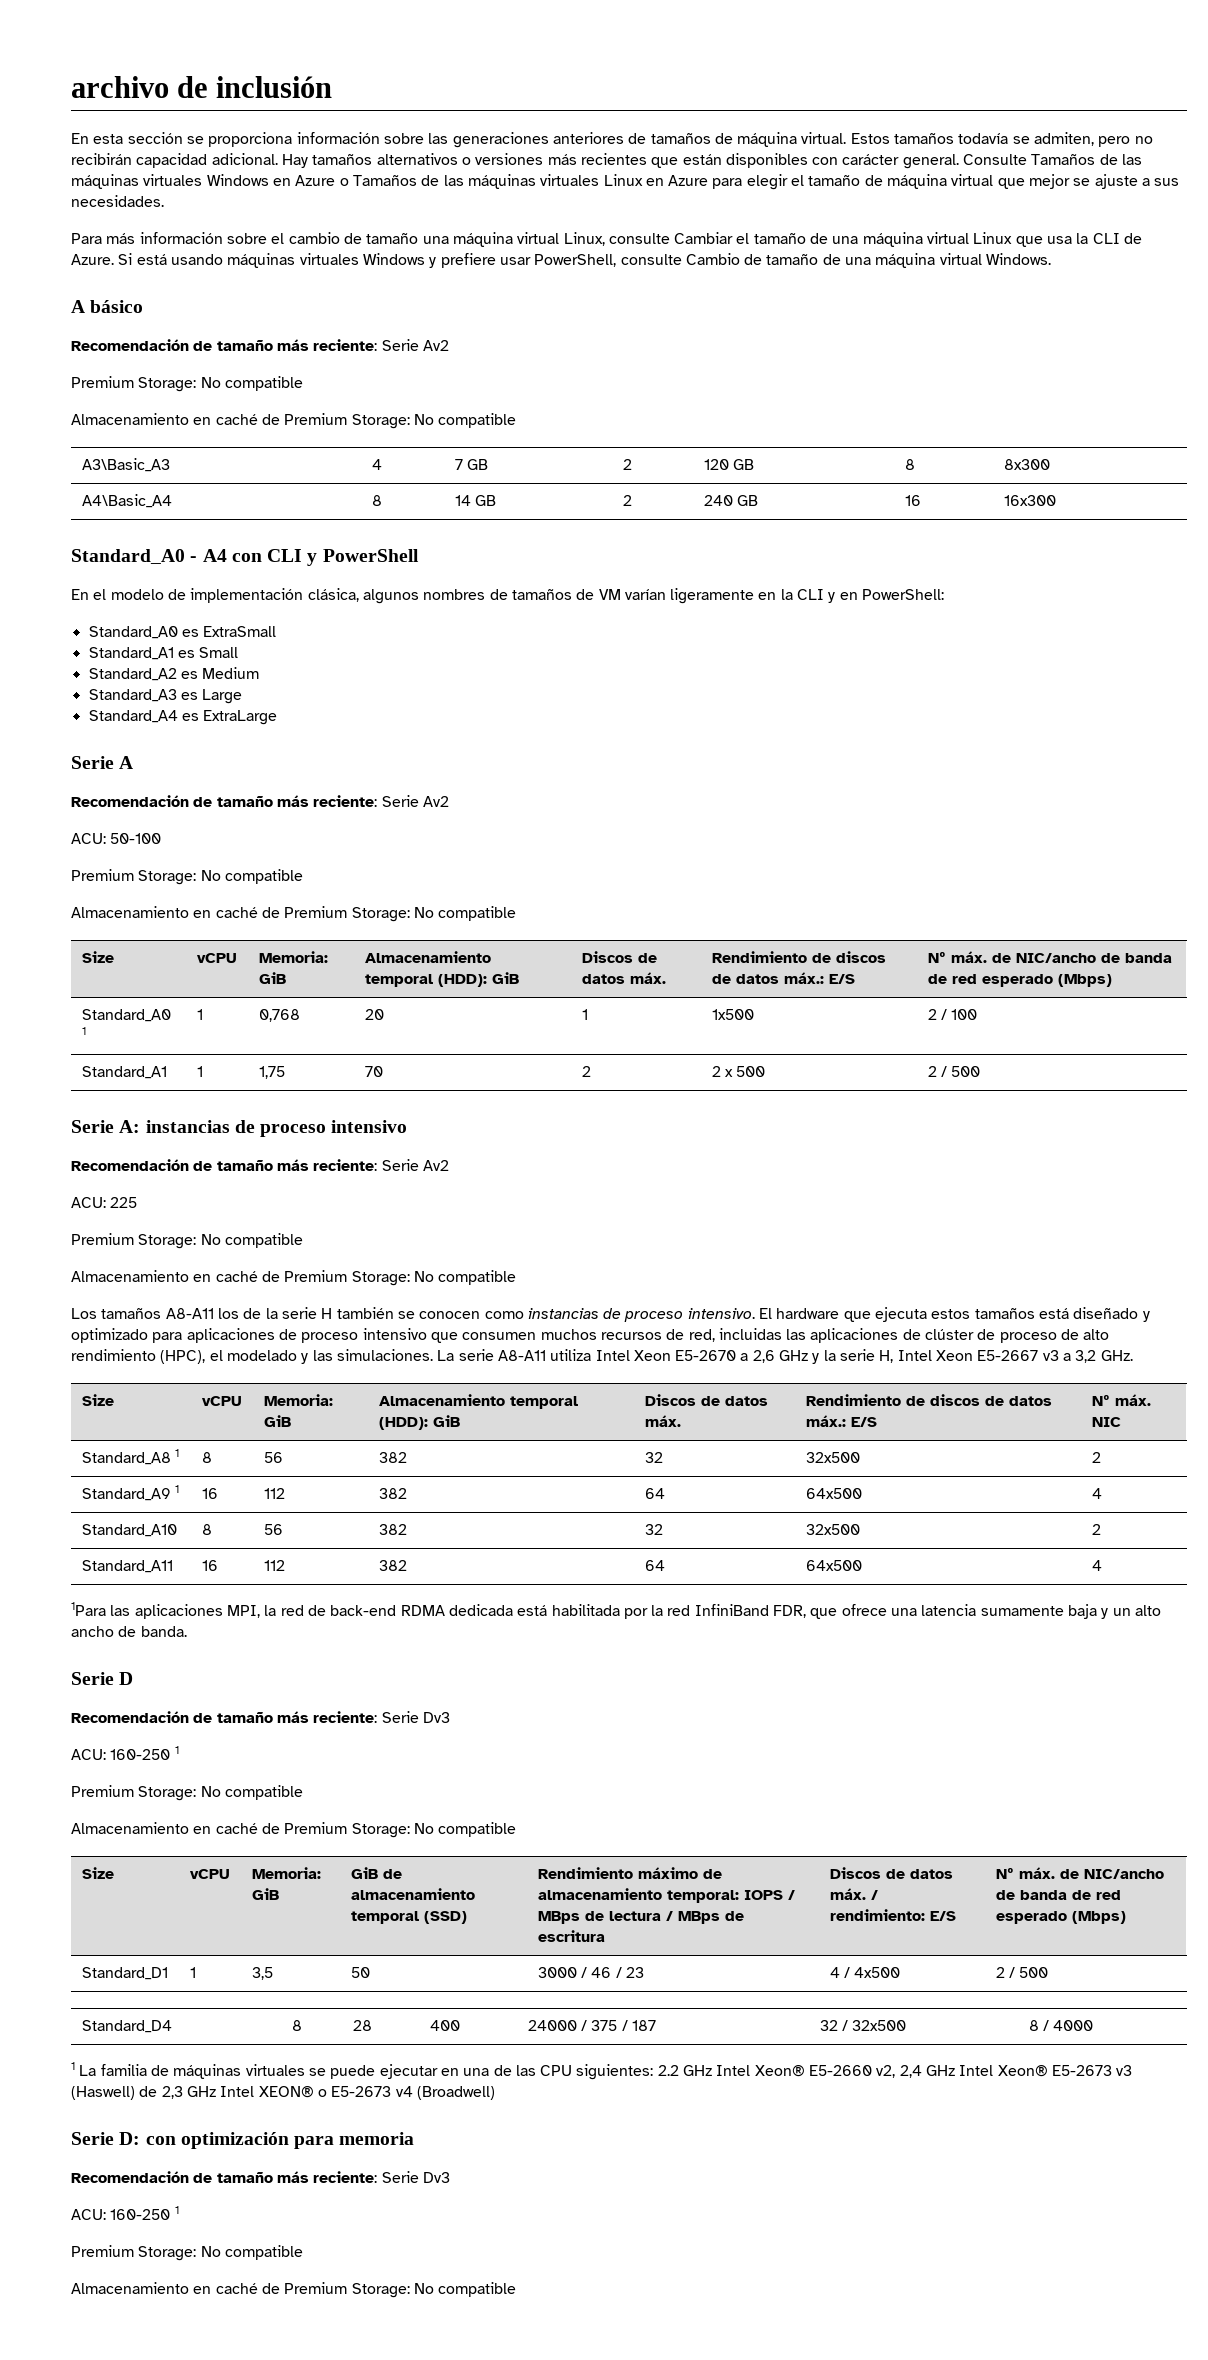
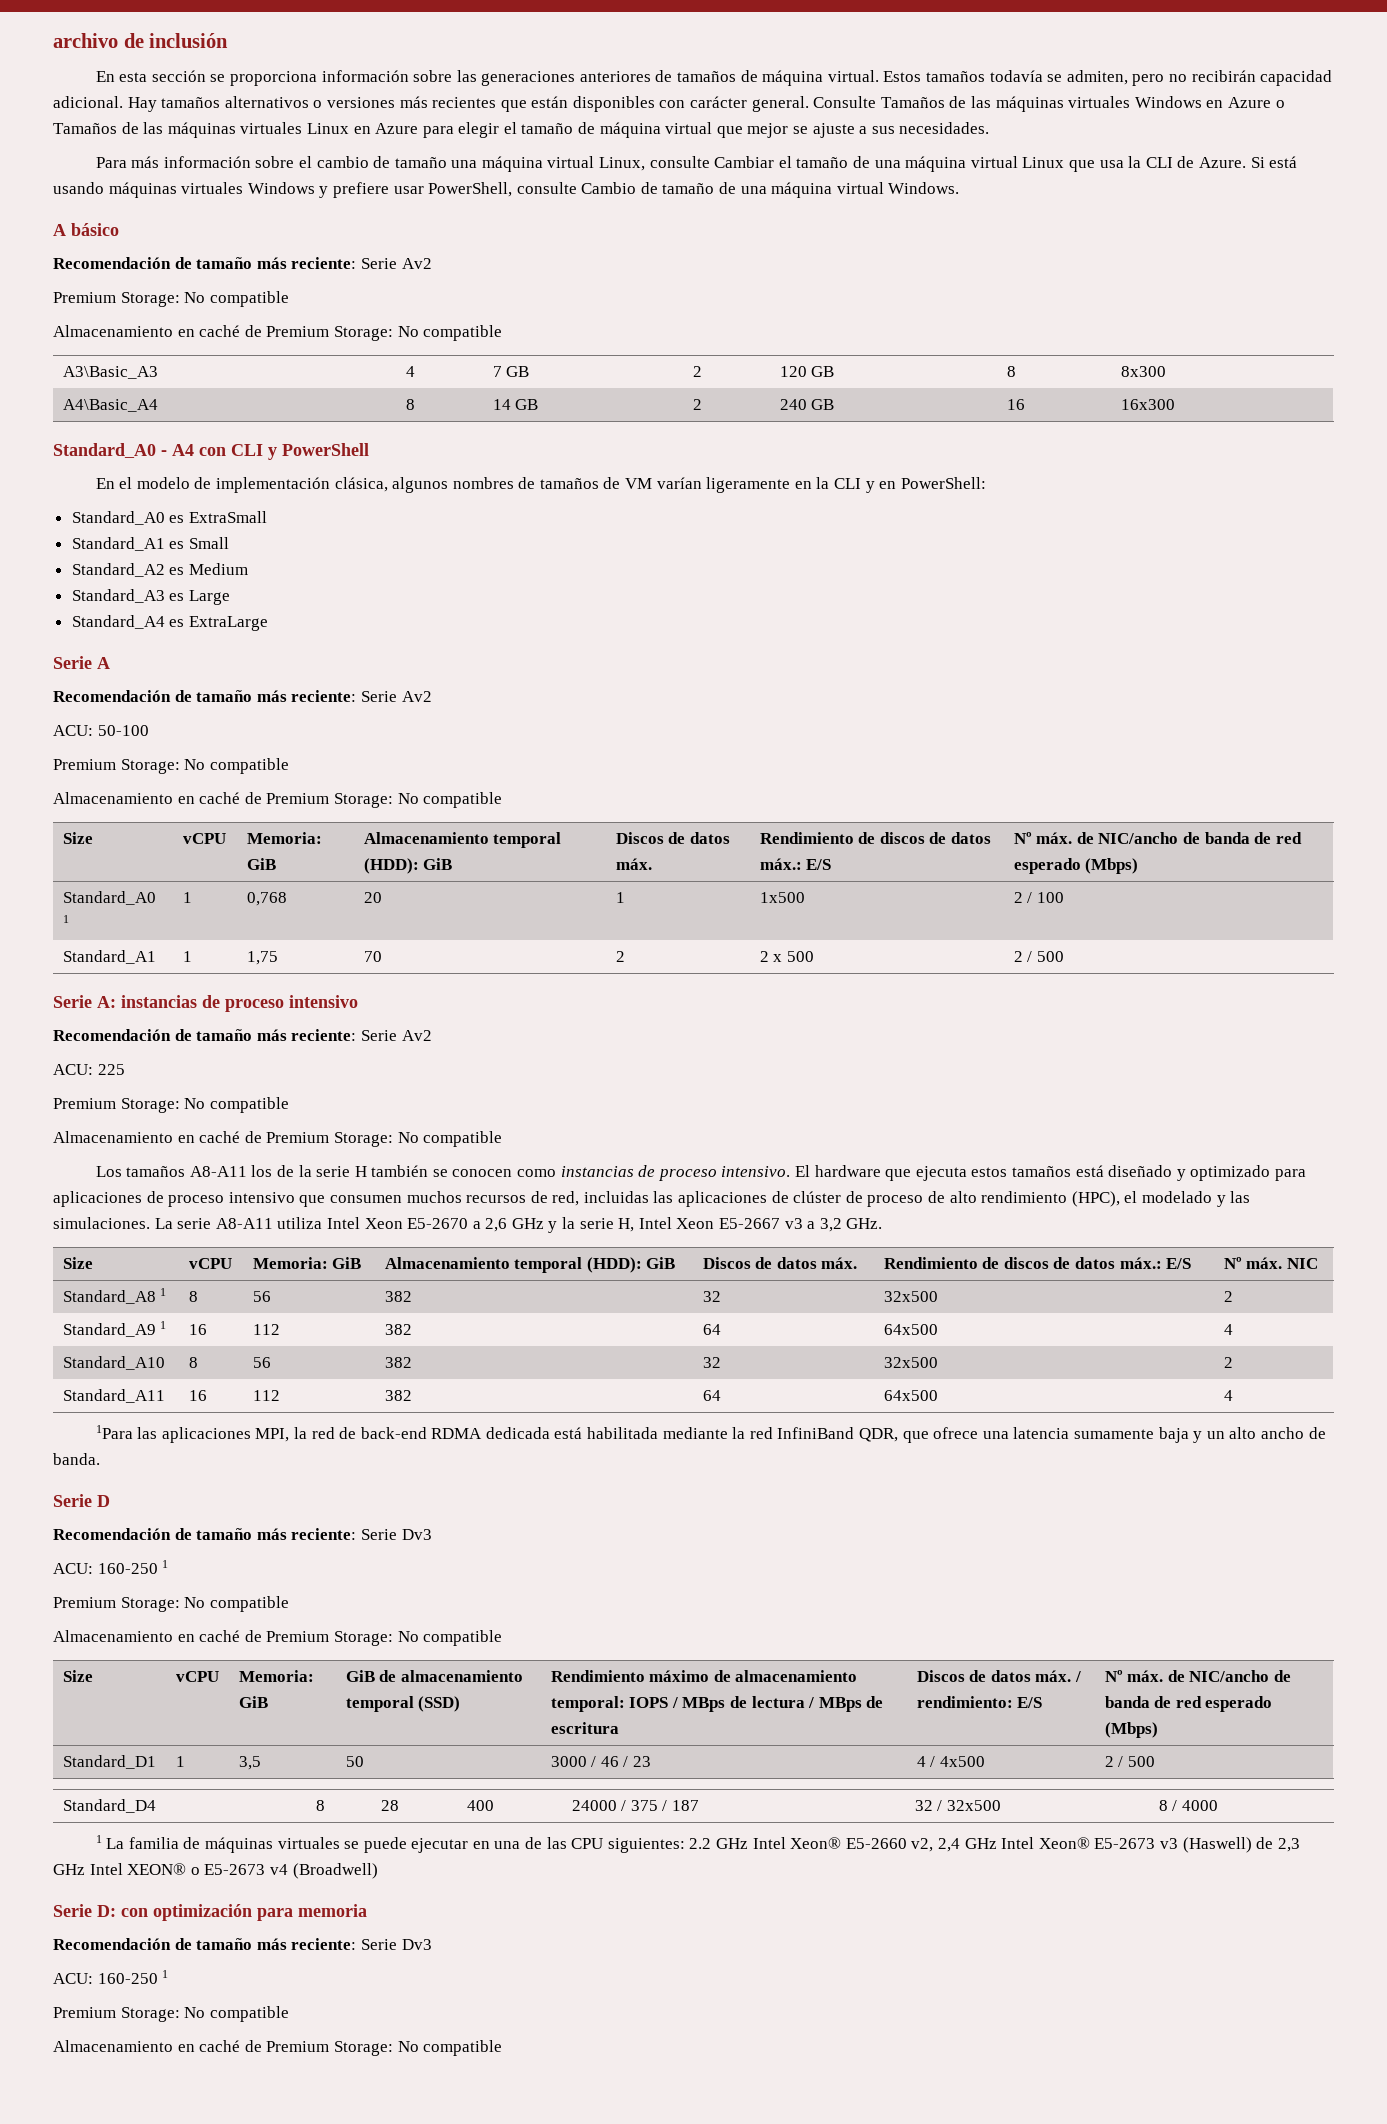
- 1Para las aplicaciones MPI, la red de back-end RDMA dedicada está habilitada por la red InfiniBand FDR, que ofrece una latencia sumamente baja y un alto ancho de banda.
+ 1Para las aplicaciones MPI, la red de back-end RDMA dedicada está habilitada mediante la red InfiniBand QDR, que ofrece una latencia sumamente baja y un alto ancho de banda.

